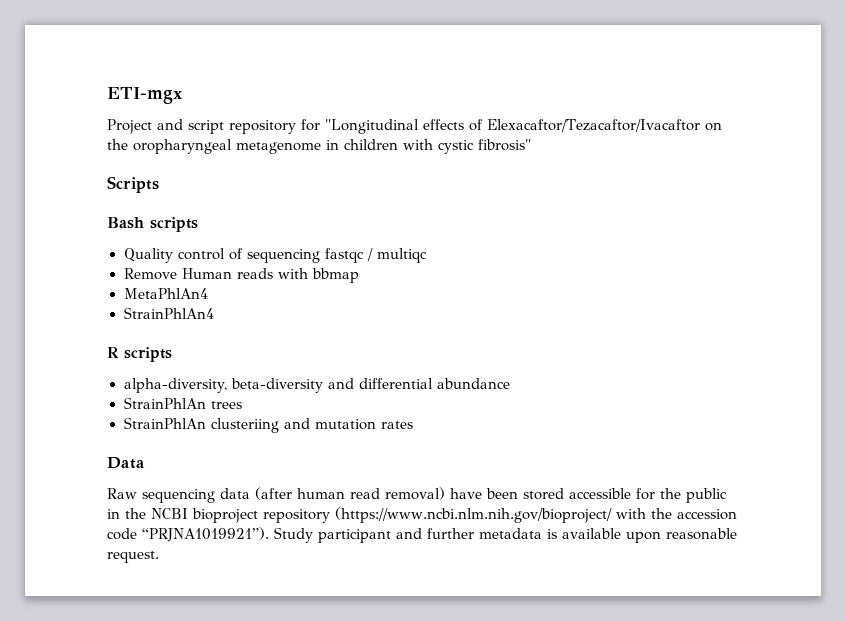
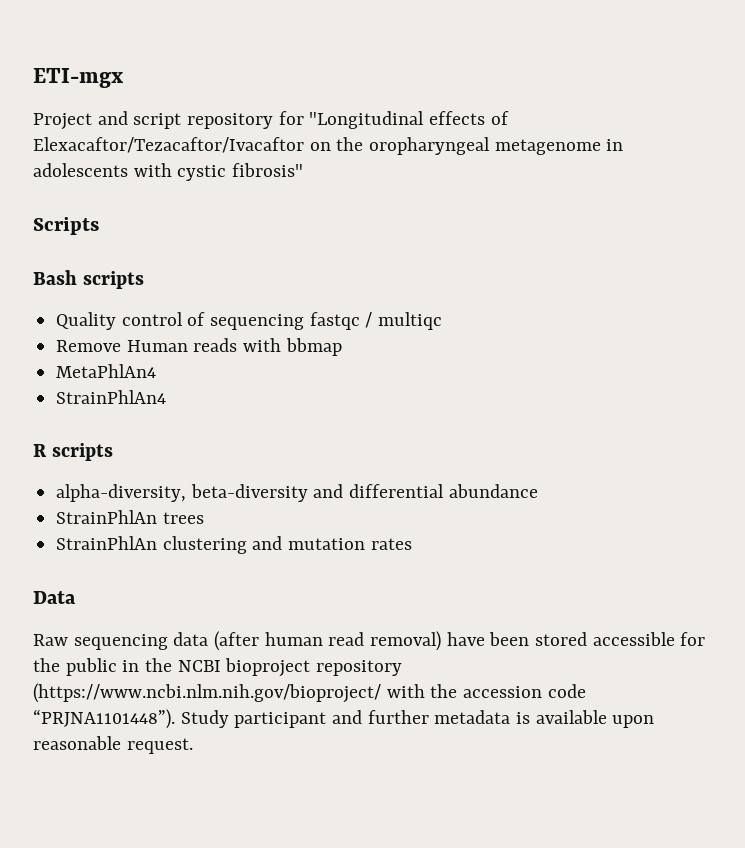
- Project and script repository for "Longitudinal effects of Elexacaftor/Tezacaftor/Ivacaftor on the oropharyngeal metagenome in children with cystic fibrosis"
+ Project and script repository for "Longitudinal effects of Elexacaftor/Tezacaftor/Ivacaftor on the oropharyngeal metagenome in adolescents with cystic fibrosis"
- StrainPhlAn clusteriing and mutation rates
+ StrainPhlAn clustering and mutation rates
- Raw sequencing data (after human read removal) have been stored accessible for the public in the NCBI bioproject repository (https://www.ncbi.nlm.nih.gov/bioproject/ with the accession code “PRJNA1019921”).
+ Raw sequencing data (after human read removal) have been stored accessible for the public in the NCBI bioproject repository (https://www.ncbi.nlm.nih.gov/bioproject/ with the accession code “PRJNA1101448”).

